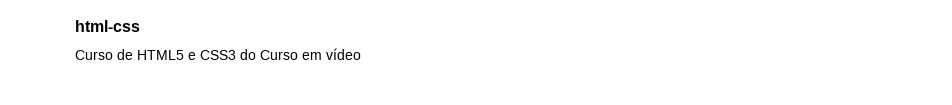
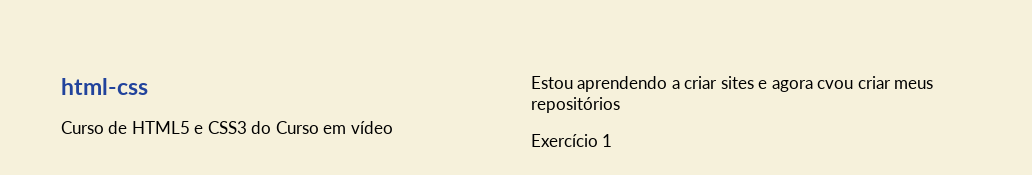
+ Estou aprendendo a criar sites e agora cvou criar meus repositórios
+ Exercício 1

